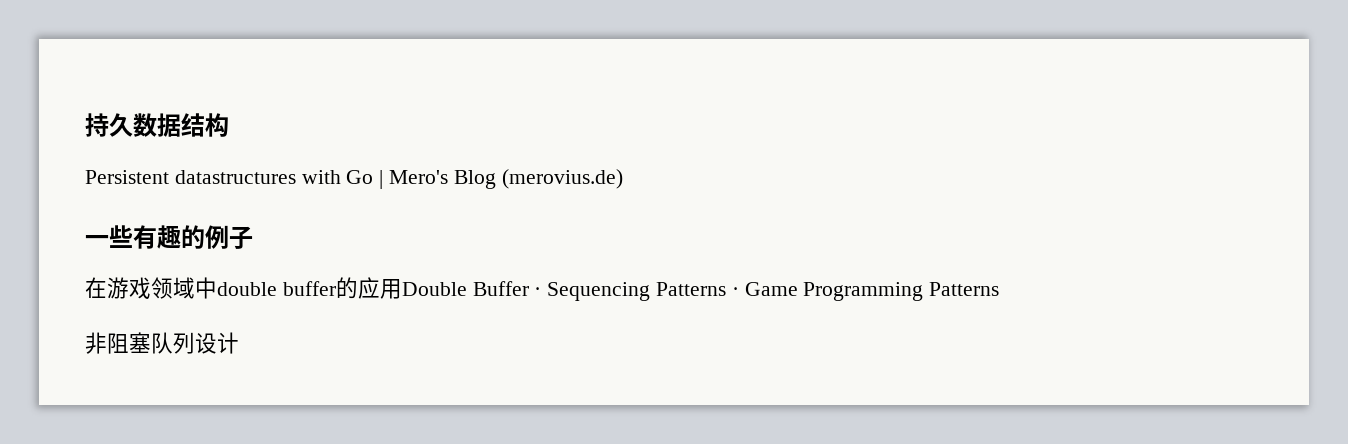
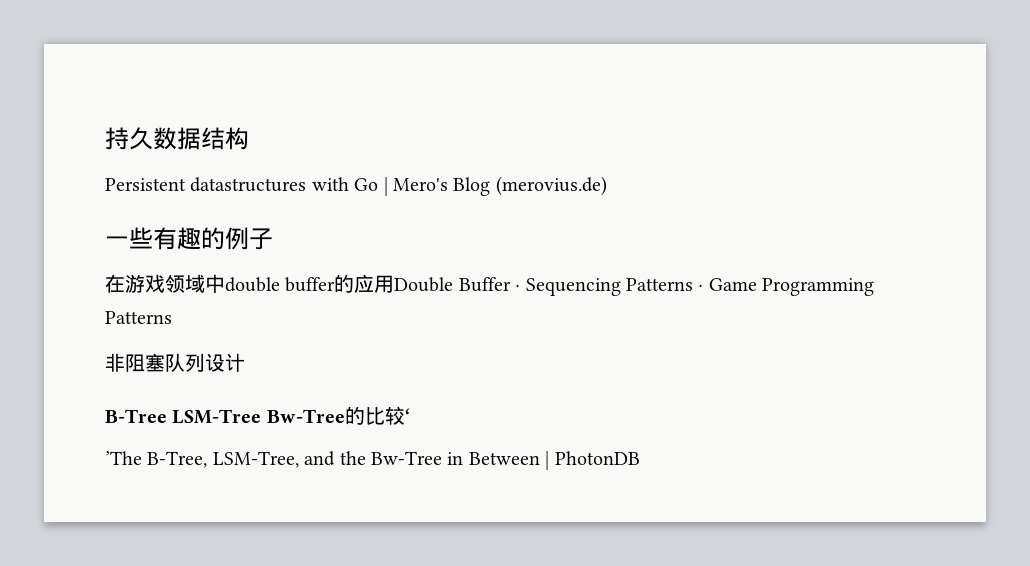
+ B-Tree LSM-Tree Bw-Tree的比较‘
+ ’The B-Tree, LSM-Tree, and the Bw-Tree in Between | PhotonDB

